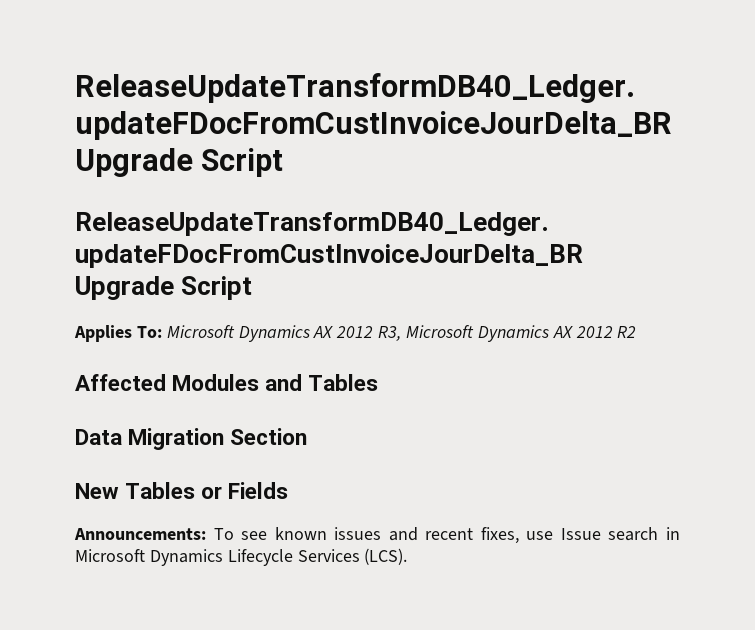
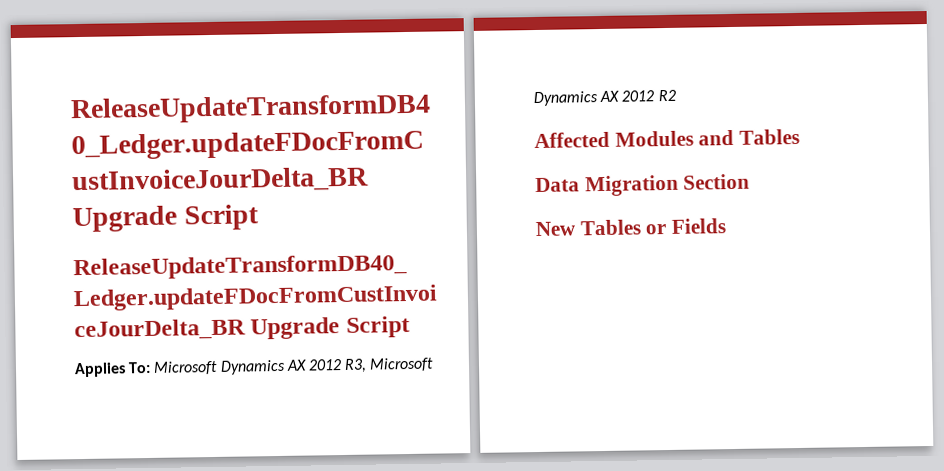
- Announcements: To see known issues and recent fixes, use Issue search in Microsoft Dynamics Lifecycle Services (LCS).

